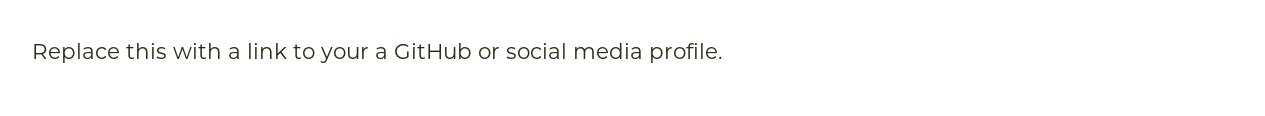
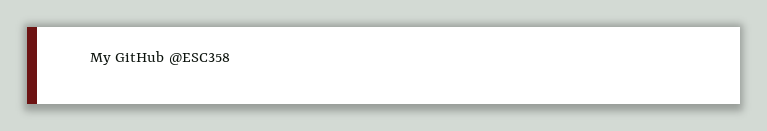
- Replace this with a link to your a GitHub or social media profile.
+ My GitHub @ESC358

